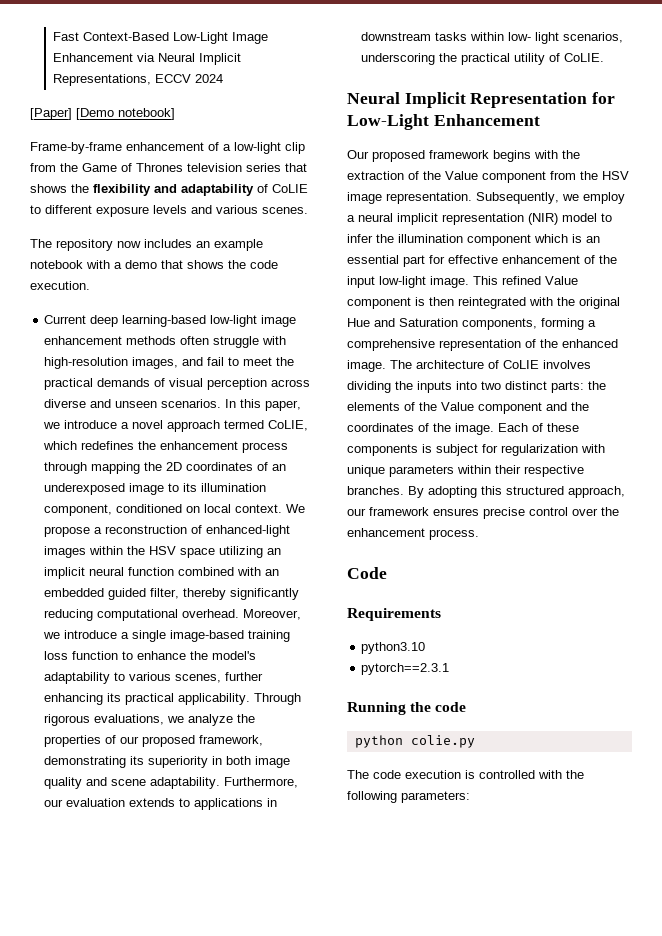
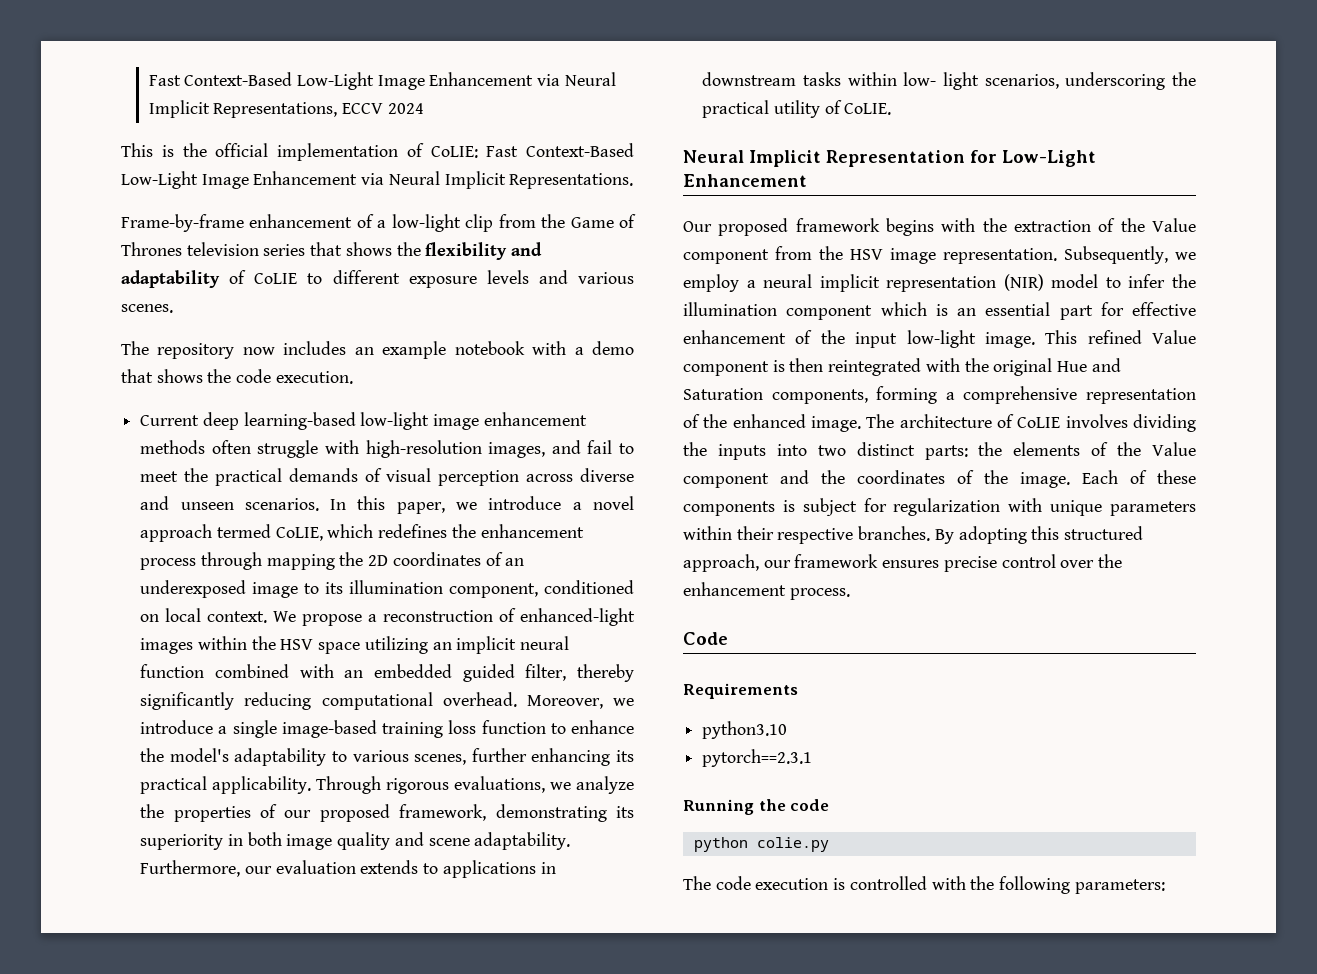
- [Paper] [Demo notebook]
+ This is the official implementation of CoLIE: Fast Context-Based Low-Light Image Enhancement via Neural Implicit Representations.

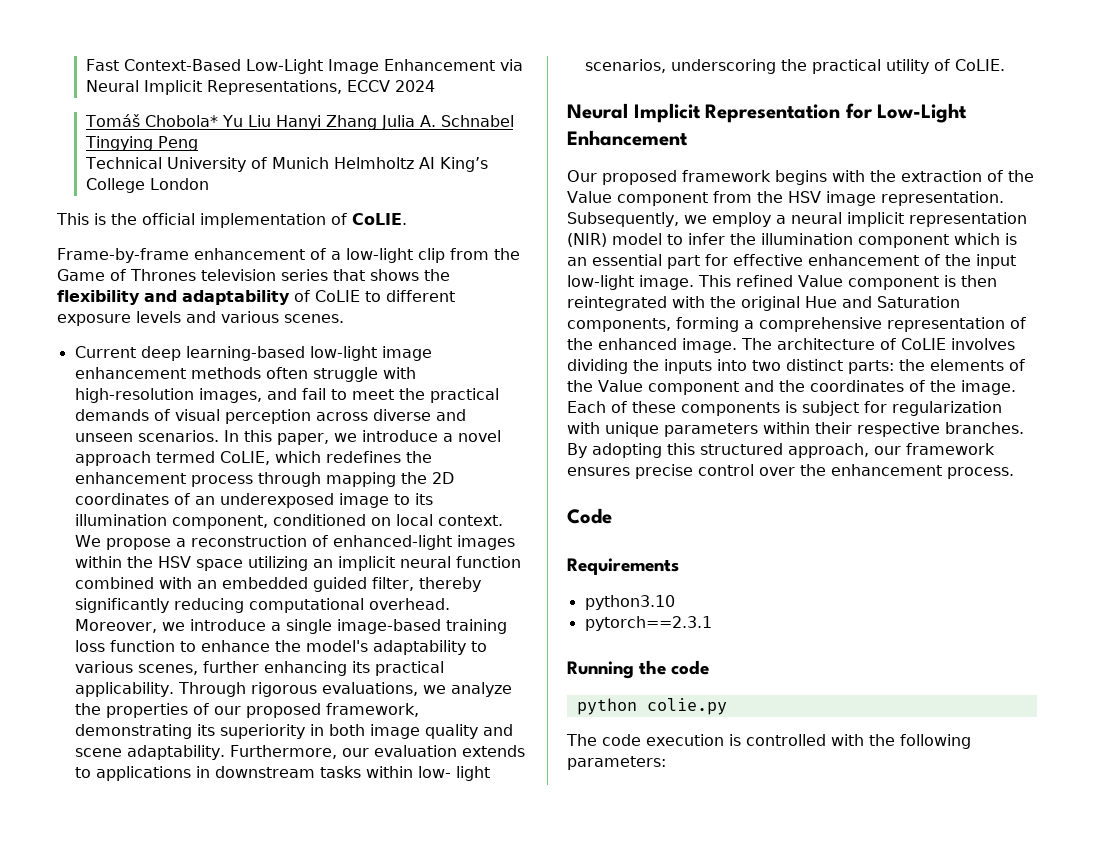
+ Tomáš Chobola* Yu Liu Hanyi Zhang Julia A. Schnabel Tingying Peng
+ Technical University of Munich Helmholtz AI King’s College London
- This is the official implementation of CoLIE: Fast Context-Based Low-Light Image Enhancement via Neural Implicit Representations.
+ This is the official implementation of CoLIE.
- The repository now includes an example notebook with a demo that shows the code execution.

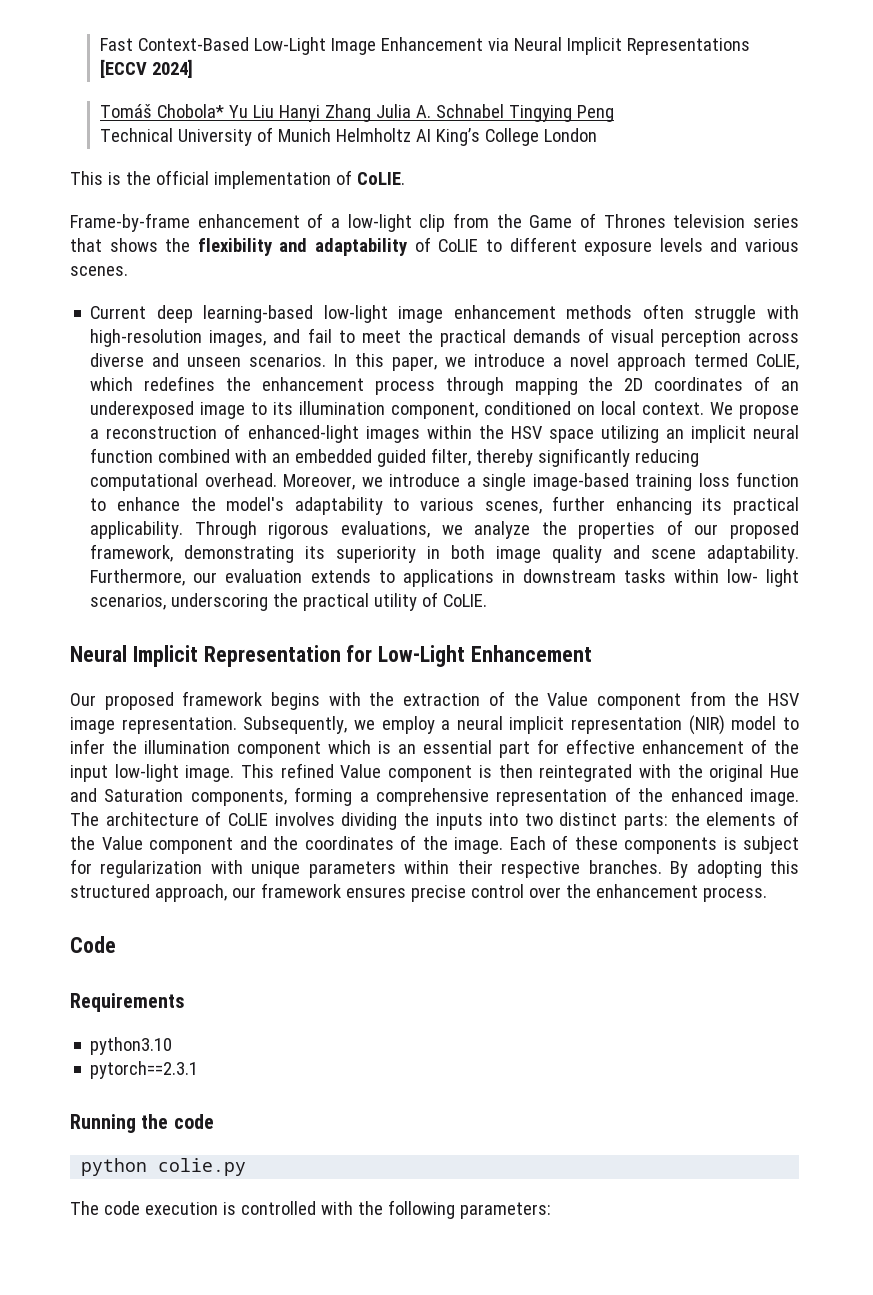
- Fast Context-Based Low-Light Image Enhancement via Neural Implicit Representations, ECCV 2024
+ Fast Context-Based Low-Light Image Enhancement via Neural Implicit Representations [ECCV 2024]

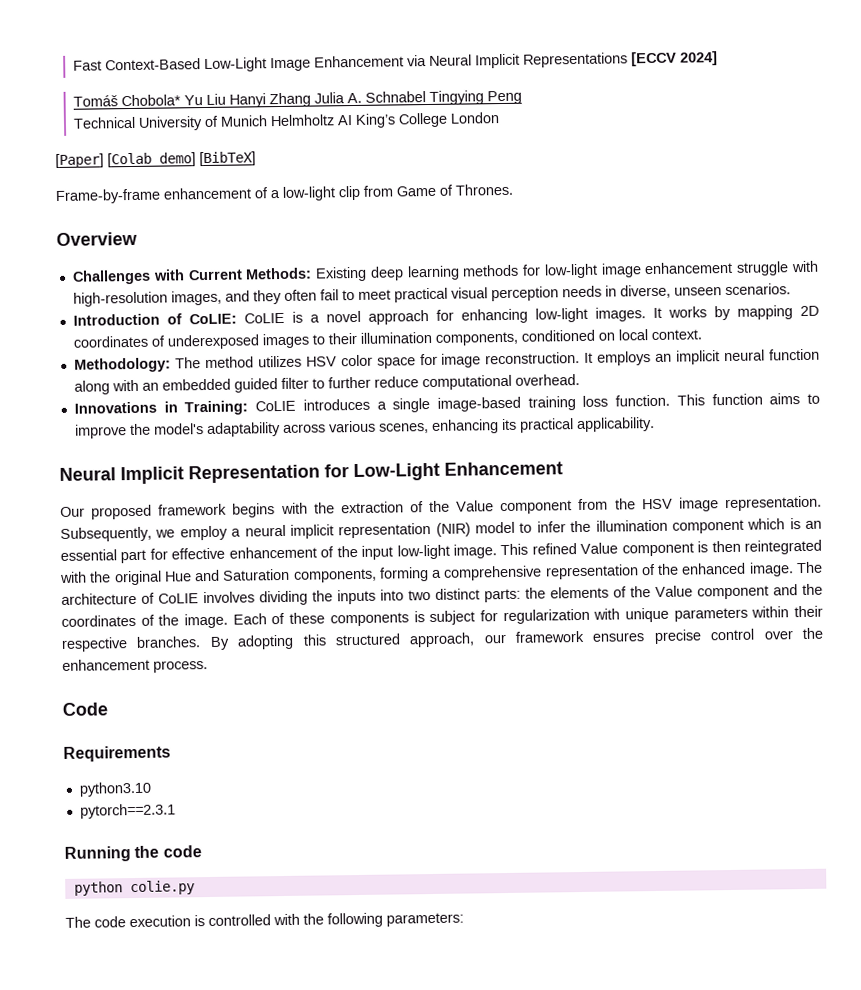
- This is the official implementation of CoLIE.
+ [Paper] [Colab demo] [BibTeX]
- Frame-by-frame enhancement of a low-light clip from the Game of Thrones television series that shows the flexibility and adaptability of CoLIE to different exposure levels and various scenes.
- Current deep learning-based low-light image enhancement methods often struggle with high-resolution images, and fail to meet the practical demands of visual perception across diverse and unseen scenarios. In this paper, we introduce a novel approach termed CoLIE, which redefines the enhancement process through mapping the 2D coordinates of an underexposed image to its illumination component, conditioned on local context. We propose a reconstruction of enhanced-light images within the HSV space utilizing an implicit neural function combined with an embedded guided filter, thereby significantly reducing computational overhead. Moreover, we introduce a single image-based training loss function to enhance the model's adaptability to various scenes, further enhancing its practical applicability. Through rigorous evaluations, we analyze the properties of our proposed framework, demonstrating its superiority in both image quality and scene adaptability. Furthermore, our evaluation extends to applications in downstream tasks within low- light scenarios, underscoring the practical utility of CoLIE.
+ Frame-by-frame enhancement of a low-light clip from Game of Thrones.
+ Overview
+ Challenges with Current Methods: Existing deep learning methods for low-light image enhancement struggle with high-resolution images, and they often fail to meet practical visual perception needs in diverse, unseen scenarios.
+ Introduction of CoLIE: CoLIE is a novel approach for enhancing low-light images. It works by mapping 2D coordinates of underexposed images to their illumination components, conditioned on local context.
+ Methodology: The method utilizes HSV color space for image reconstruction. It employs an implicit neural function along with an embedded guided filter to further reduce computational overhead.
+ Innovations in Training: CoLIE introduces a single image-based training loss function. This function aims to improve the model's adaptability across various scenes, enhancing its practical applicability.

